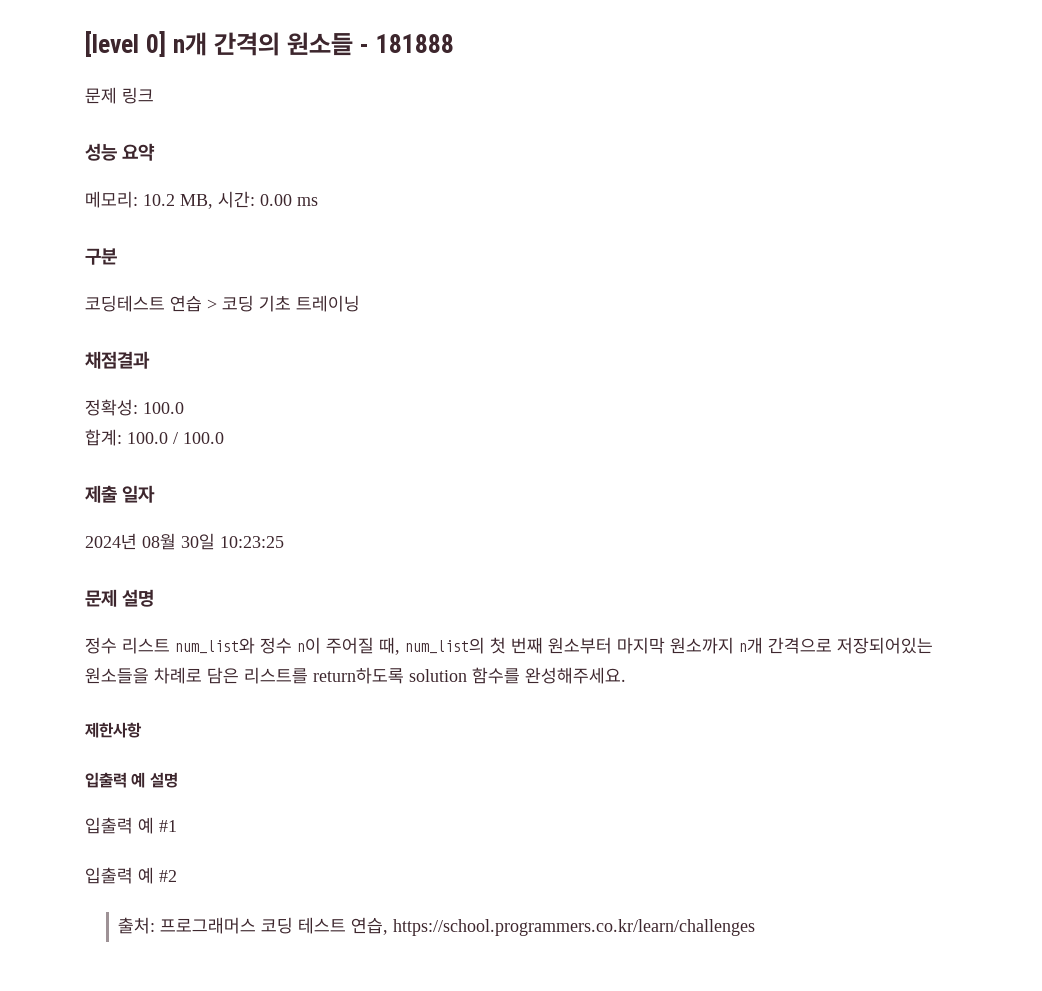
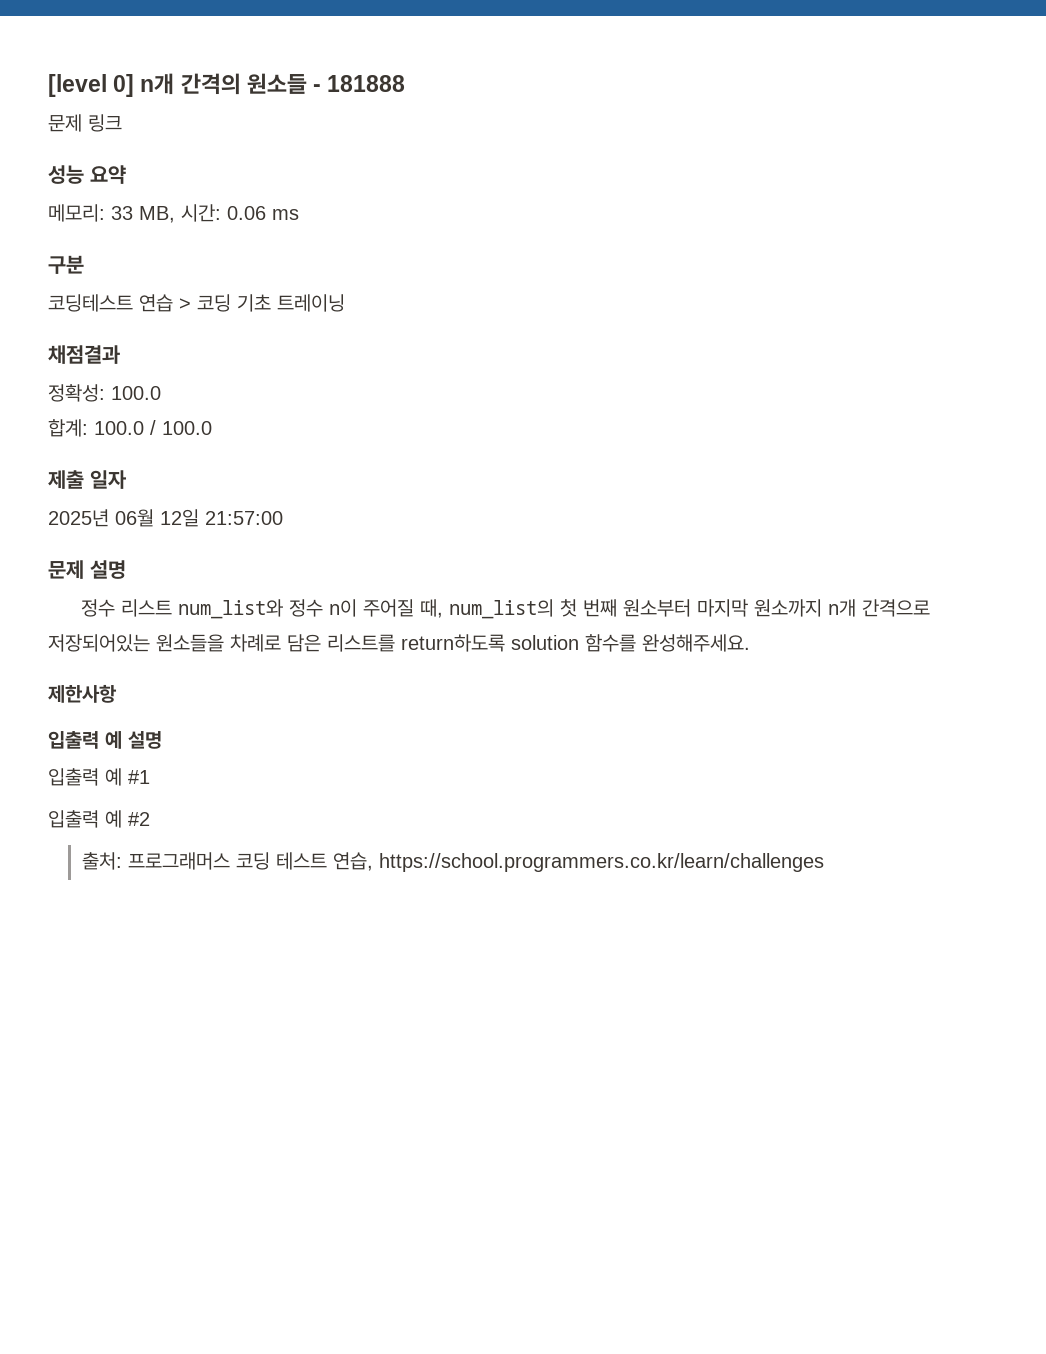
- 메모리: 10.2 MB, 시간: 0.00 ms
+ 메모리: 33 MB, 시간: 0.06 ms
- 2024년 08월 30일 10:23:25
+ 2025년 06월 12일 21:57:00

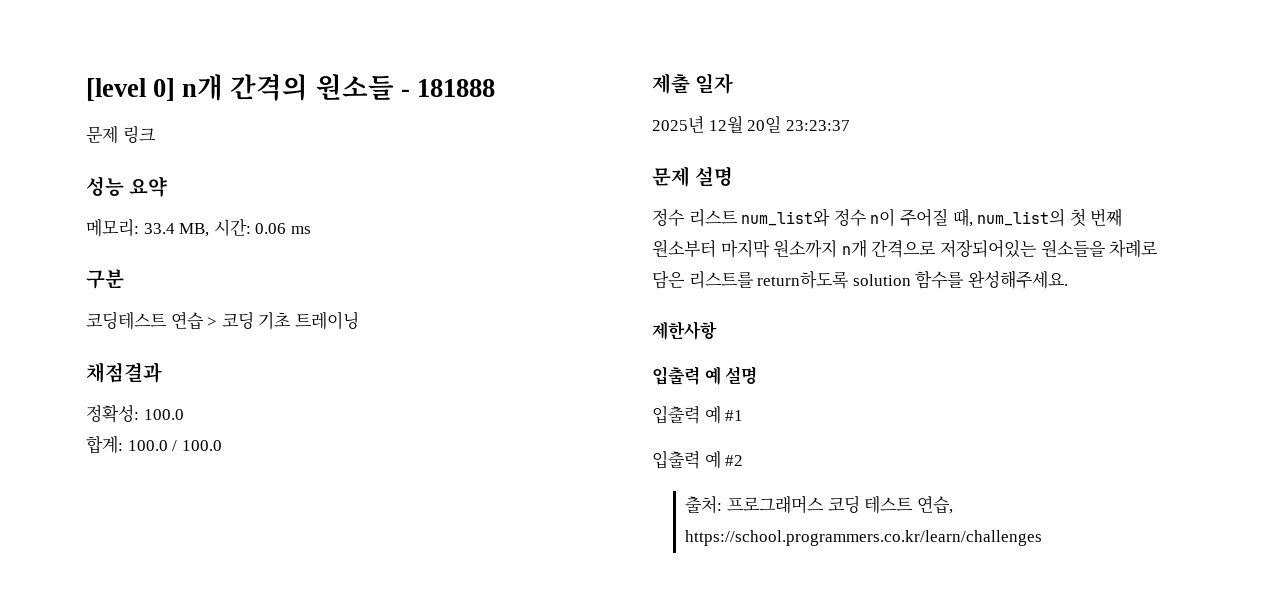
- 메모리: 33 MB, 시간: 0.06 ms
+ 메모리: 33.4 MB, 시간: 0.06 ms
- 2025년 06월 12일 21:57:00
+ 2025년 12월 20일 23:23:37

